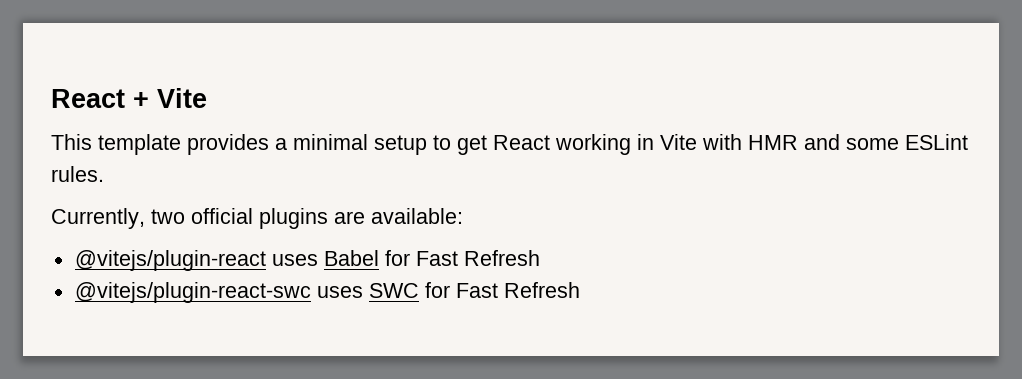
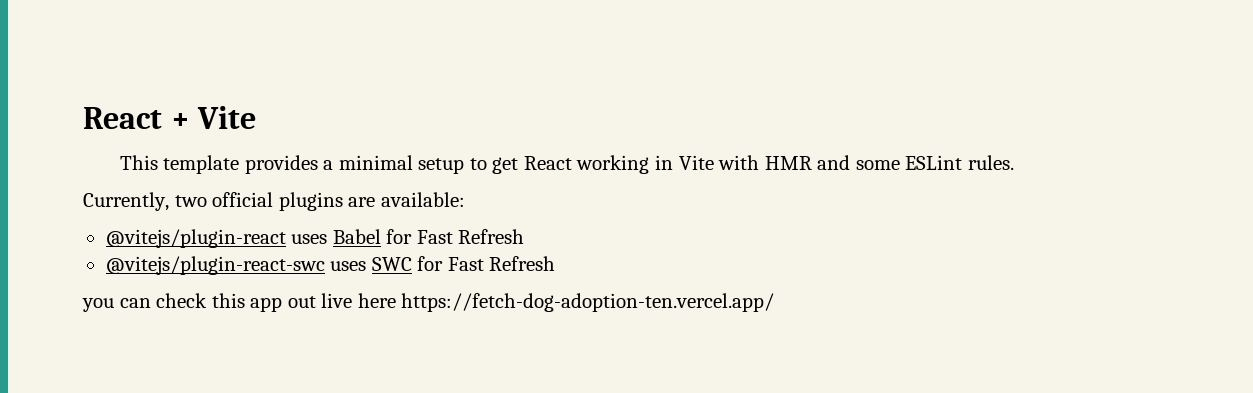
+ you can check this app out live here https://fetch-dog-adoption-ten.vercel.app/

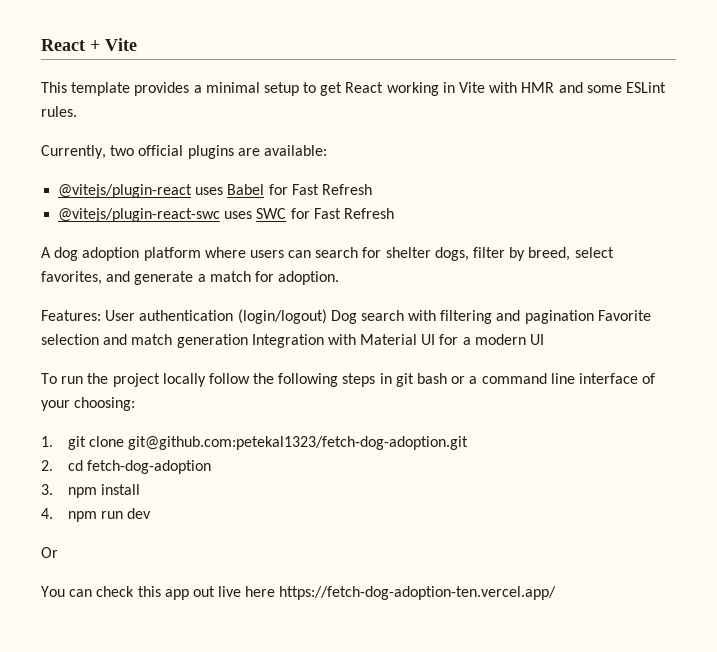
- you can check this app out live here https://fetch-dog-adoption-ten.vercel.app/
+ A dog adoption platform where users can search for shelter dogs, filter by breed, select favorites, and generate a match for adoption.
+ Features: User authentication (login/logout) Dog search with filtering and pagination Favorite selection and match generation Integration with Material UI for a modern UI
+ To run the project locally follow the following steps in git bash or a command line interface of your choosing:
+ 1. git clone git@github.com:petekal1323/fetch-dog-adoption.git
+ 2. cd fetch-dog-adoption
+ 3. npm install
+ 4. npm run dev
+ Or
+ You can check this app out live here https://fetch-dog-adoption-ten.vercel.app/

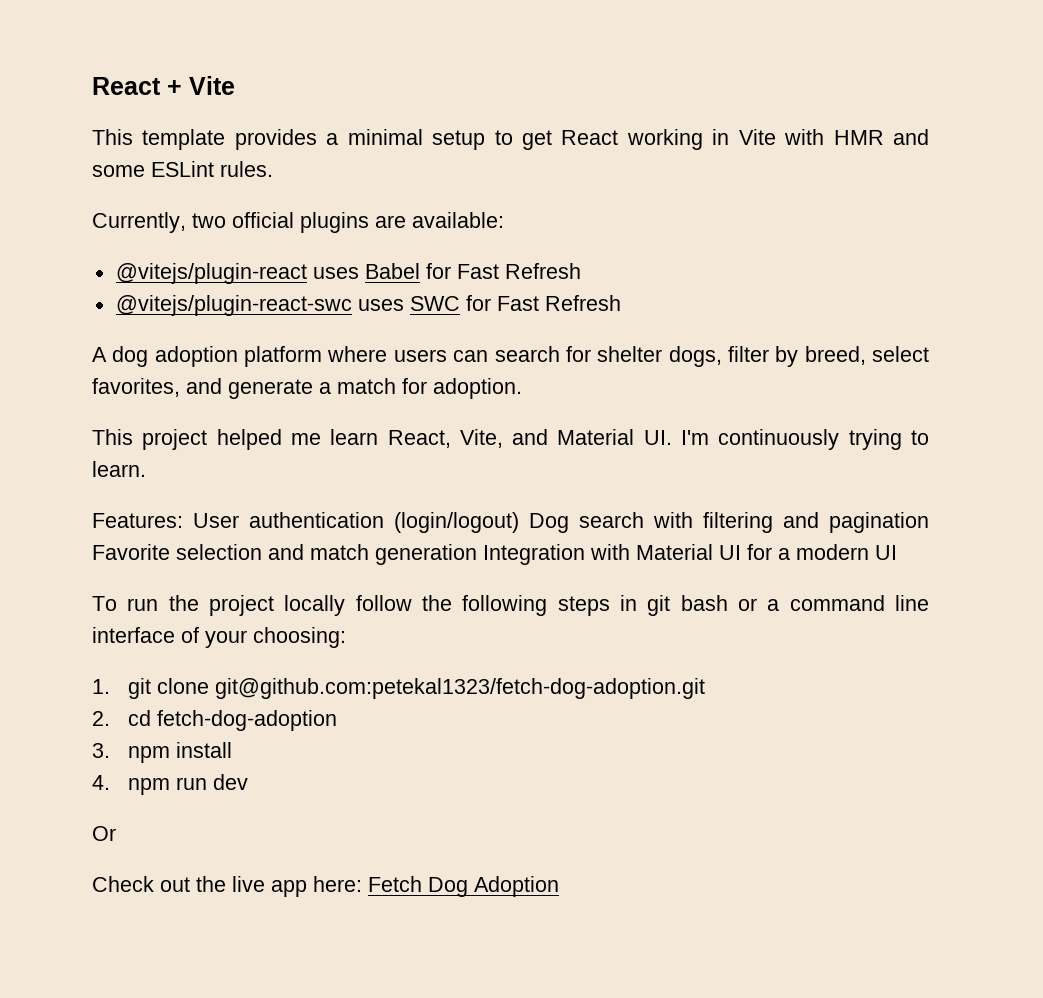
+ This project helped me learn React, Vite, and Material UI. I'm continuously trying to learn.
- You can check this app out live here https://fetch-dog-adoption-ten.vercel.app/
+ Check out the live app here: Fetch Dog Adoption

